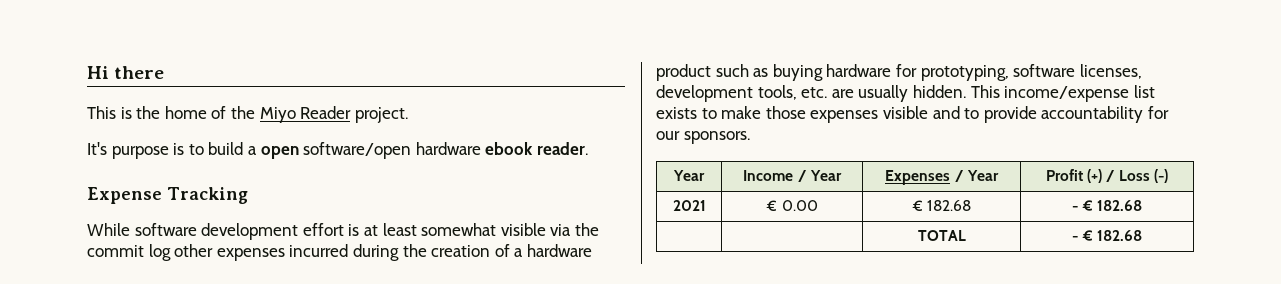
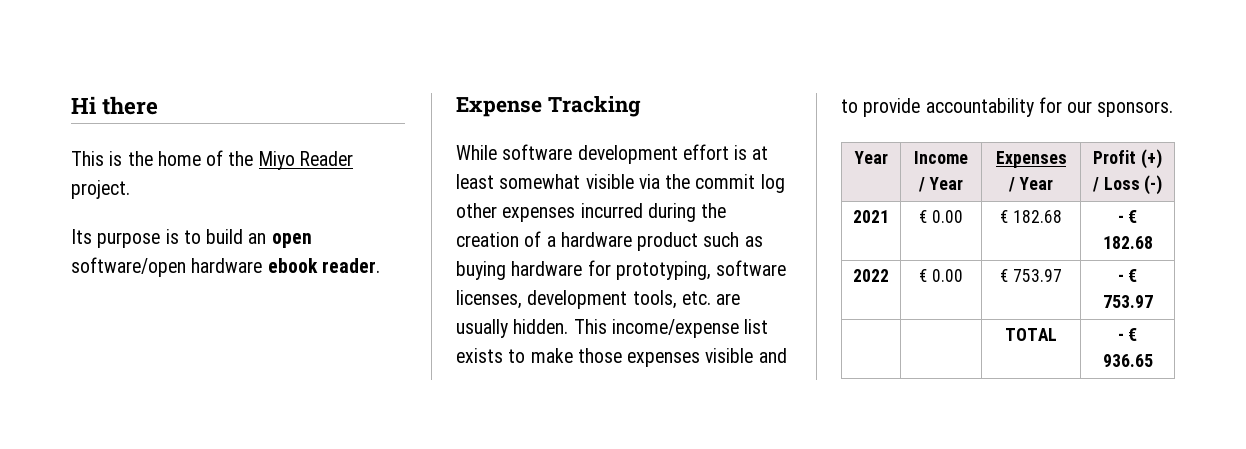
- It's purpose is to build a open software/open hardware ebook reader.
+ Its purpose is to build an open software/open hardware ebook reader.
+ 2022 | € 0.00 | € 753.97 | - € 753.97
- | | TOTAL | - € 182.68
+ | | TOTAL | - € 936.65

